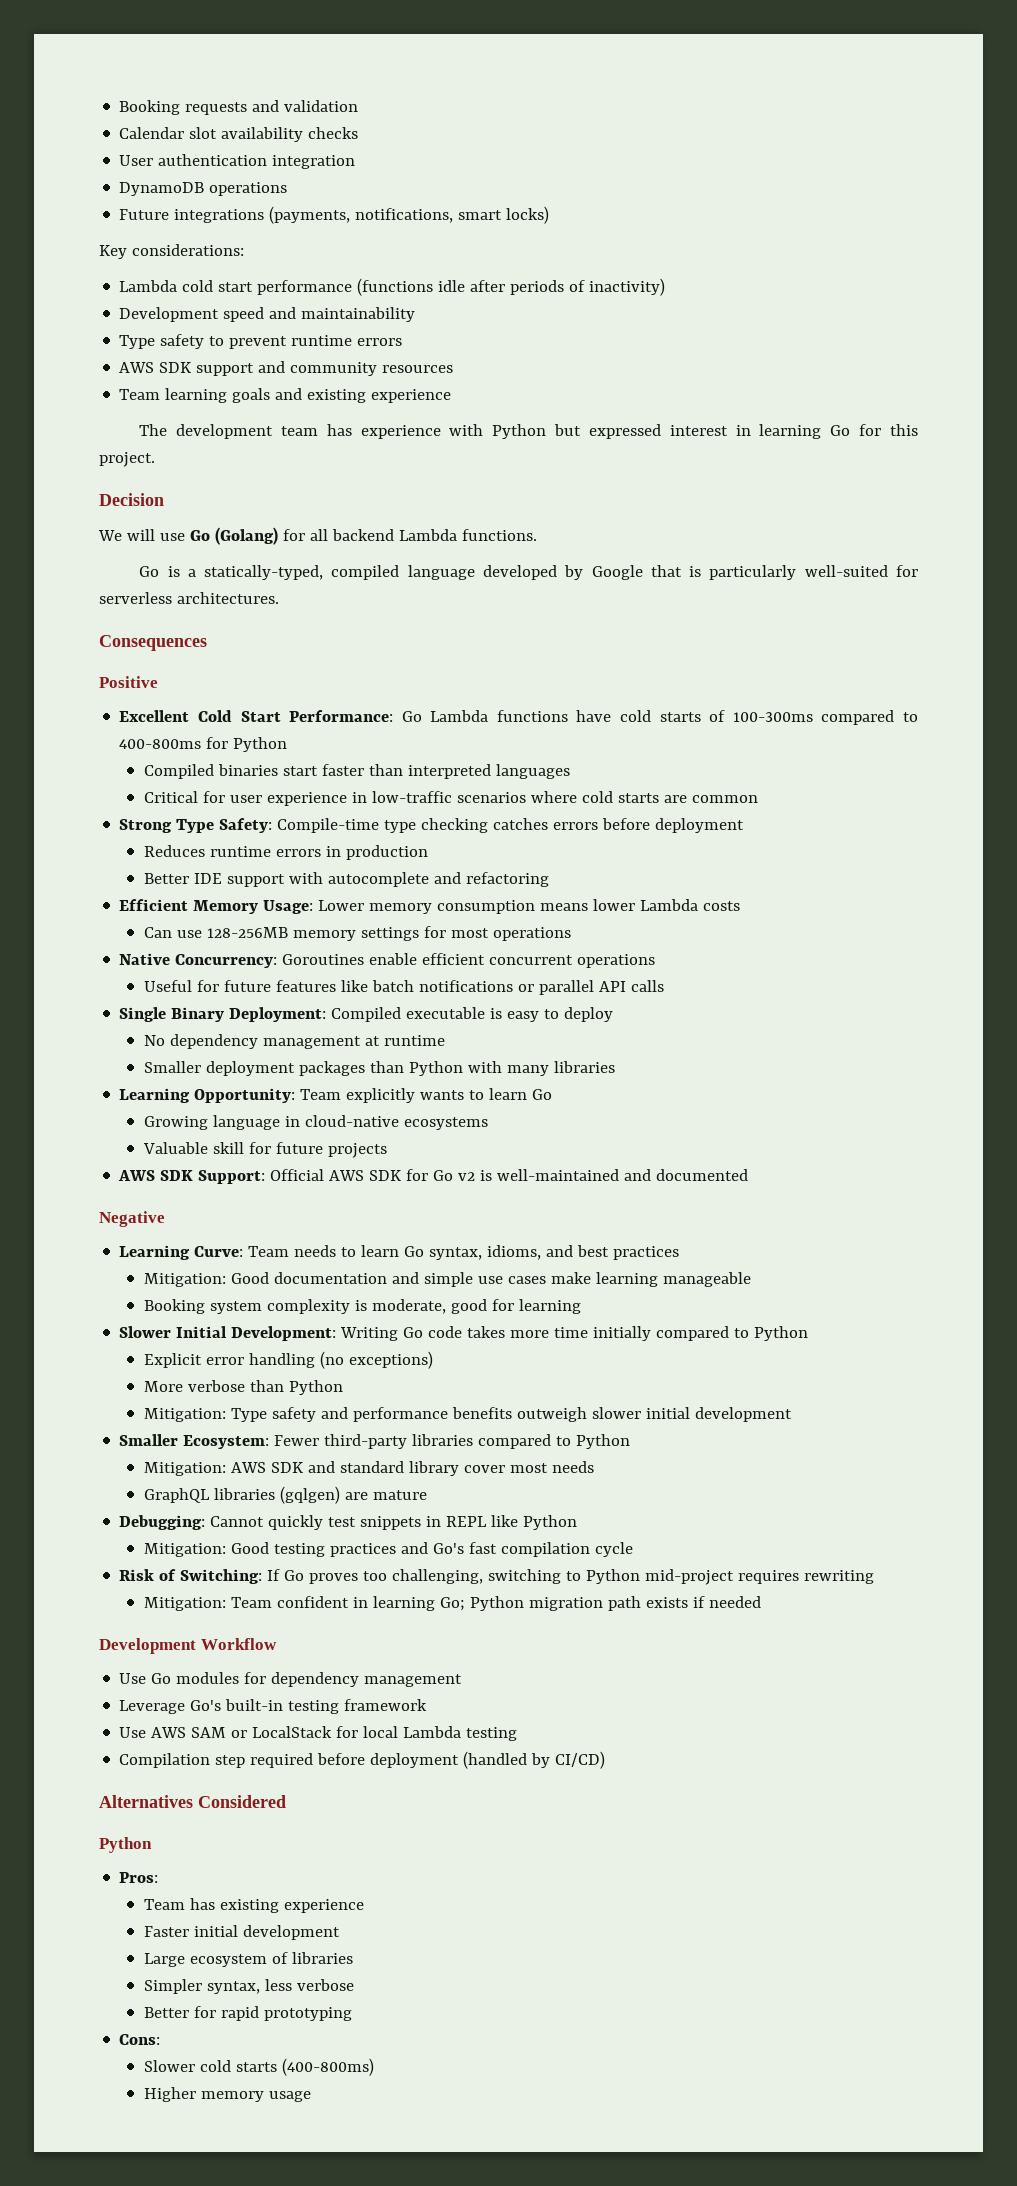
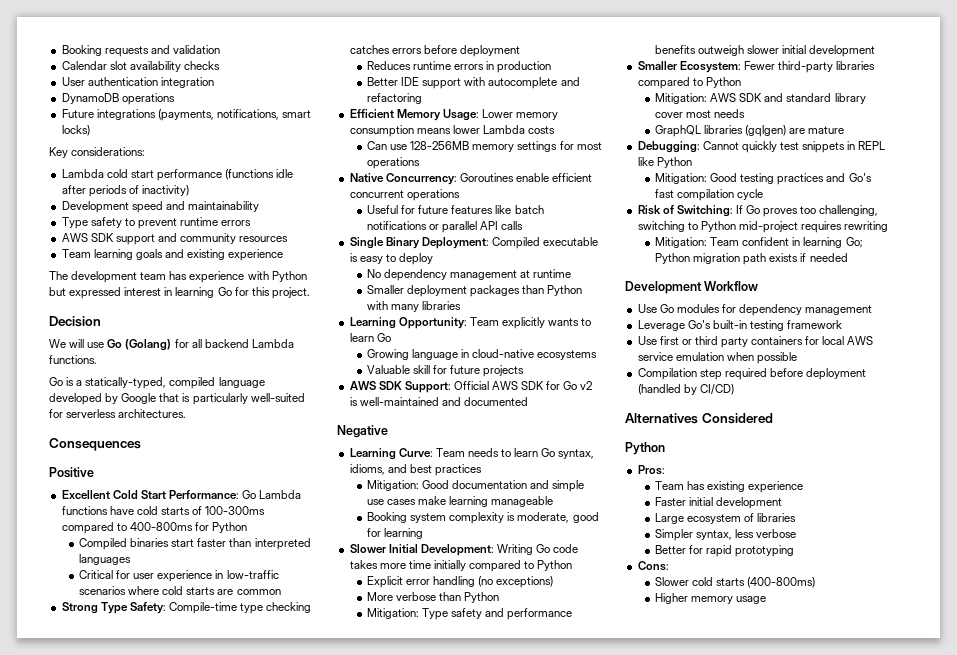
- Use AWS SAM or LocalStack for local Lambda testing
+ Use first or third party containers for local AWS service emulation when possible

